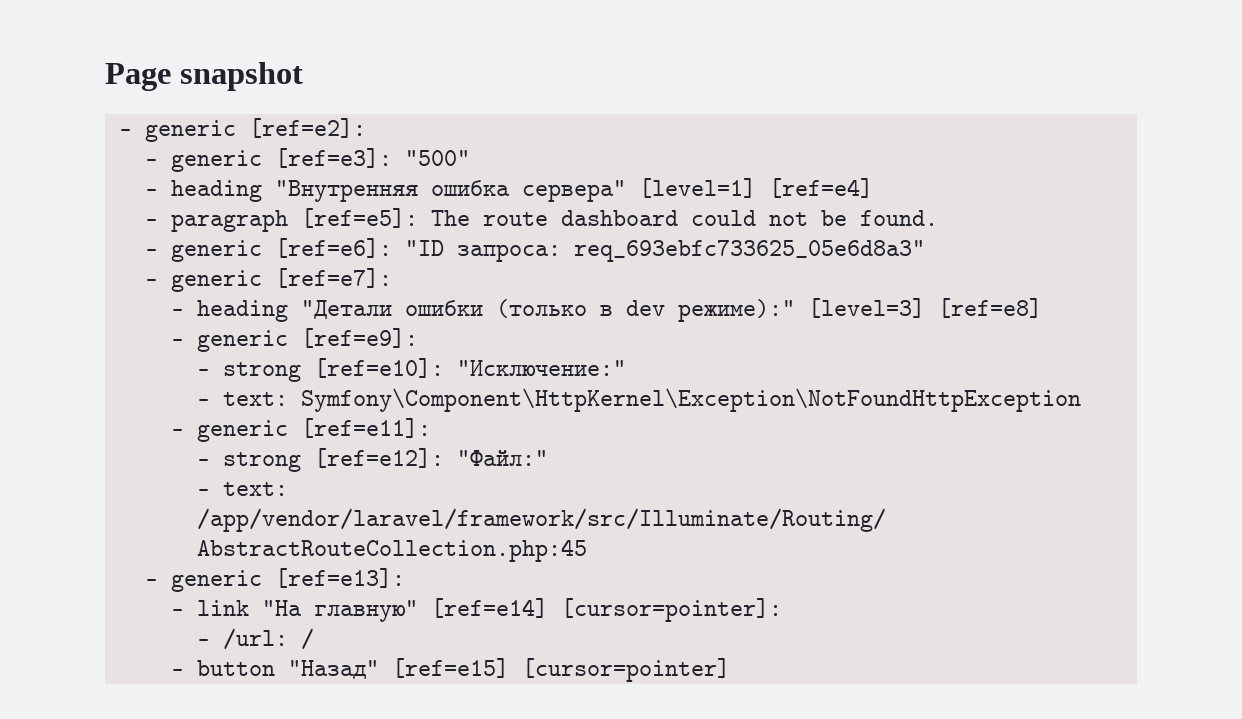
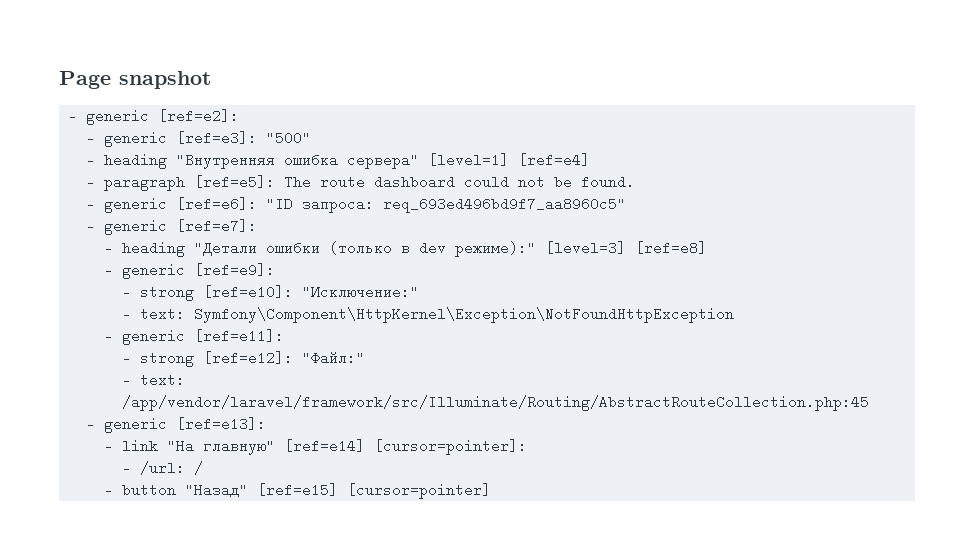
- - generic [ref=e6]: "ID запроса: req_693ebfc733625_05e6d8a3"
+ - generic [ref=e6]: "ID запроса: req_693ed496bd9f7_aa8960c5"

